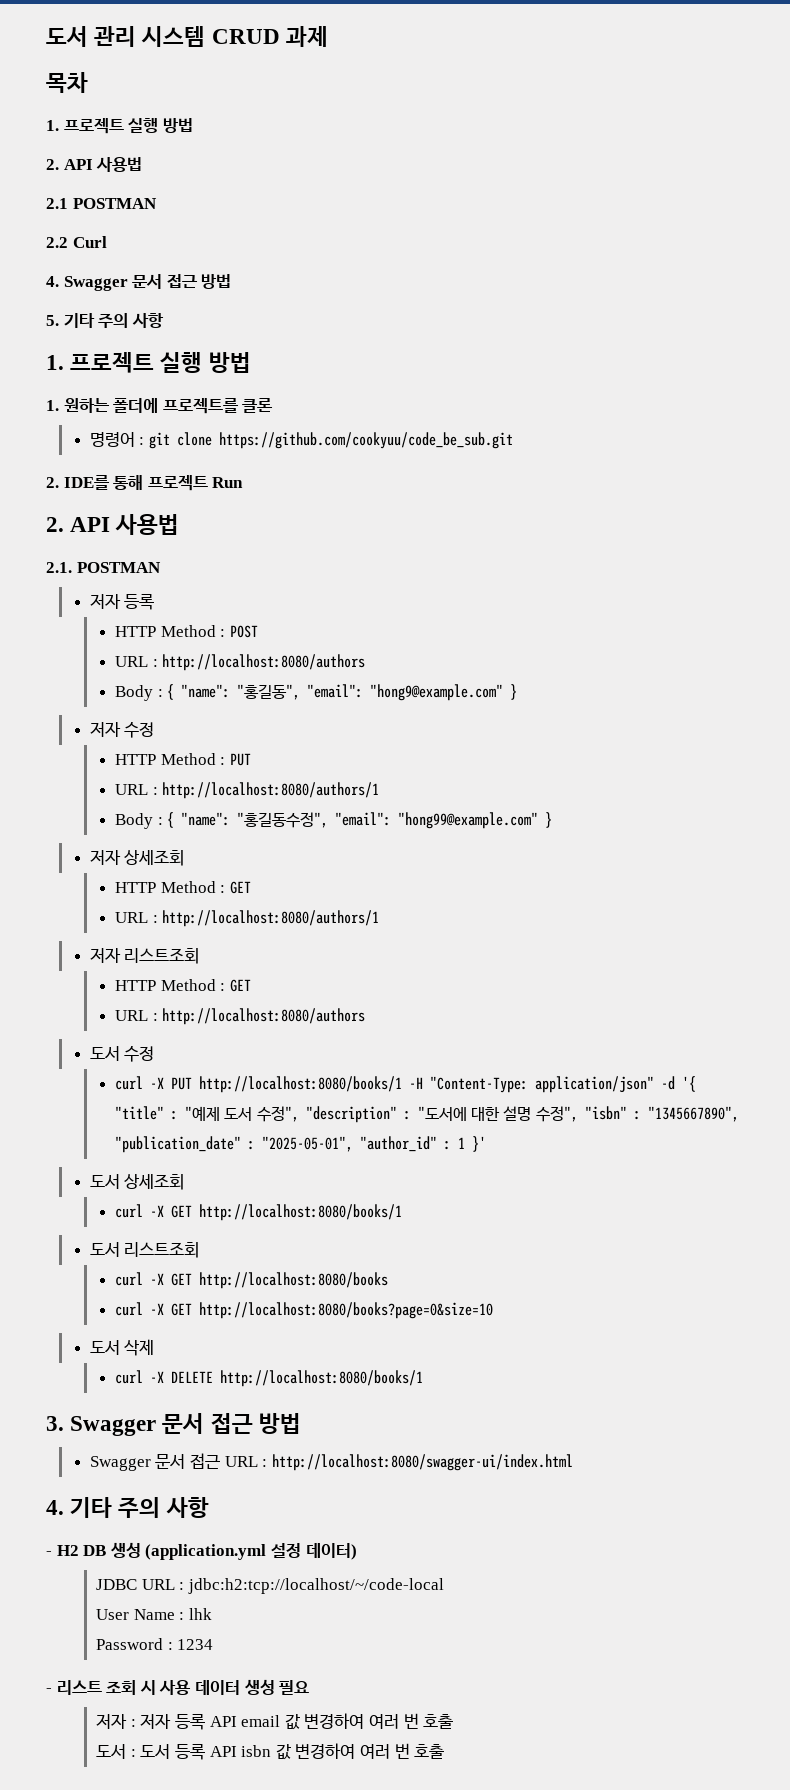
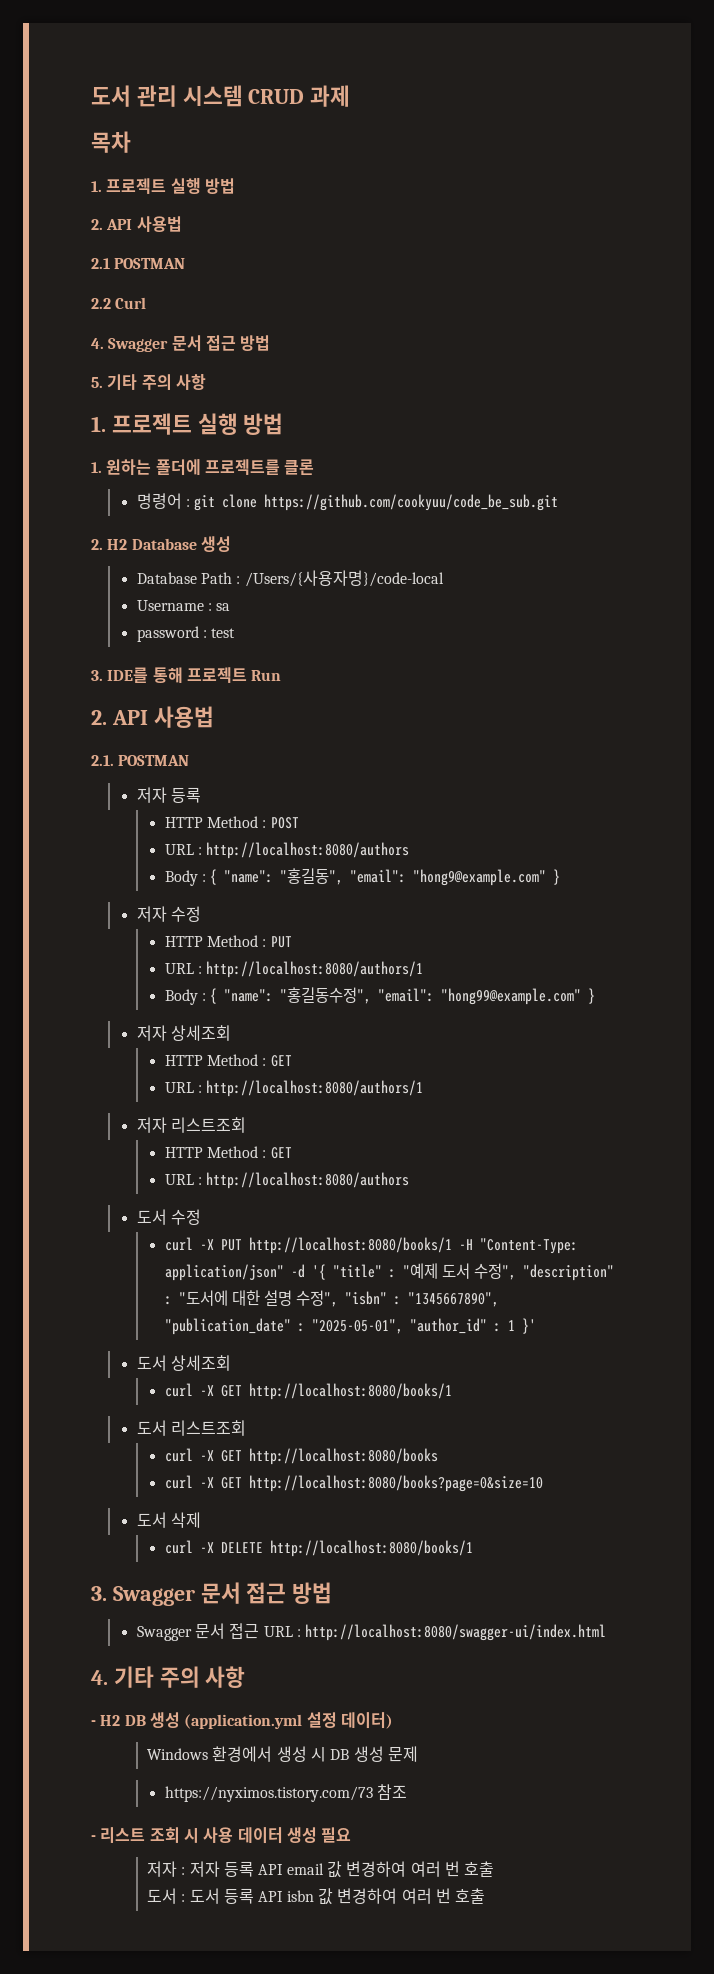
- 2. IDE를 통해 프로젝트 Run
+ 2. H2 Database 생성
+ Database Path : /Users/{사용자명}/code-local
+ Username : sa
+ password : test
+ 3. IDE를 통해 프로젝트 Run
- JDBC URL : jdbc:h2:tcp://localhost/~/code-local
- User Name : lhk
- Password : 1234
+ Windows 환경에서 생성 시 DB 생성 문제
+ https://nyximos.tistory.com/73 참조

